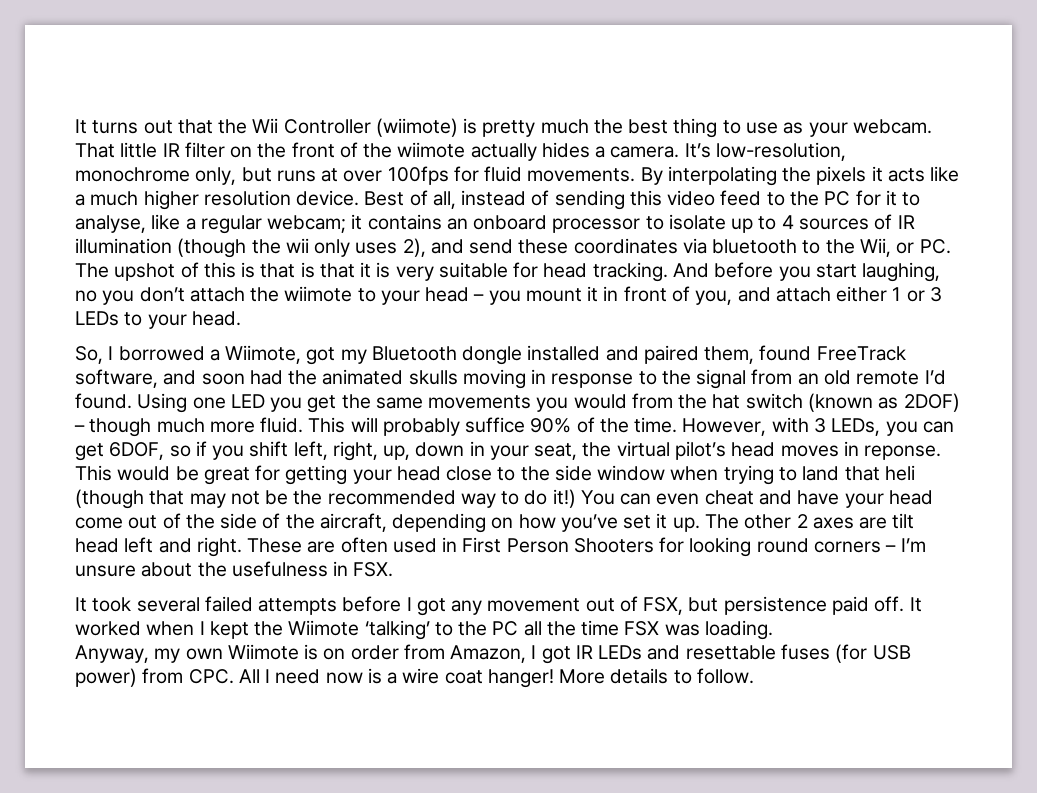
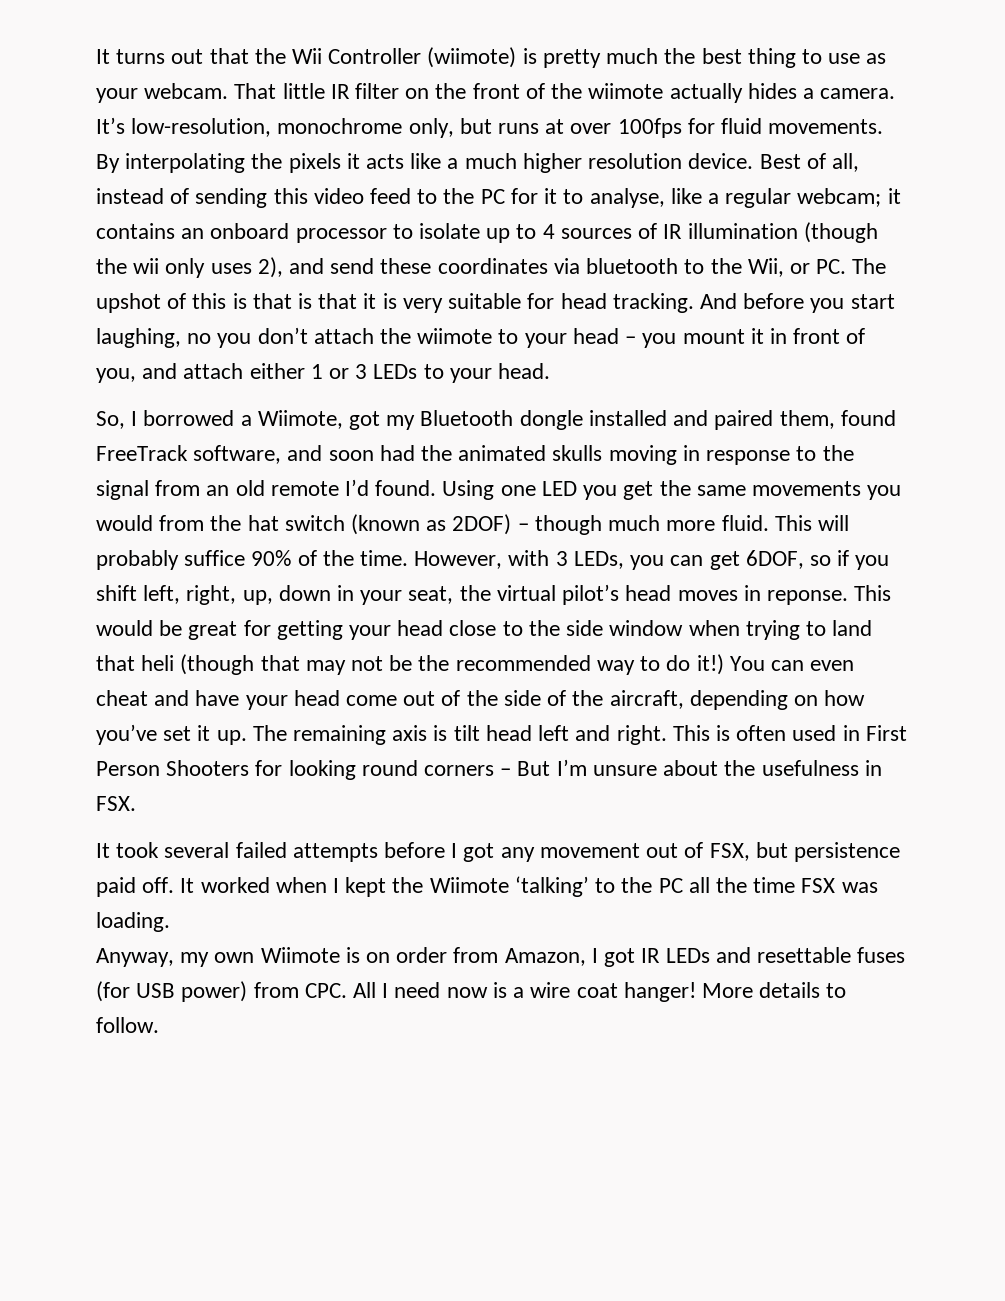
- The other 2 axes are tilt head left and right.
+ The remaining axis is tilt head left and right.
- These are often used in First Person Shooters for looking round corners – I’m unsure about the usefulness in FSX.
+ This is often used in First Person Shooters for looking round corners – But I’m unsure about the usefulness in FSX.

